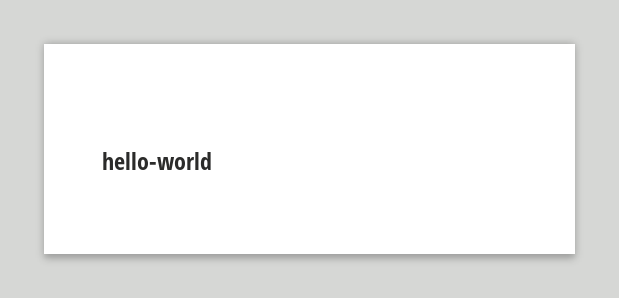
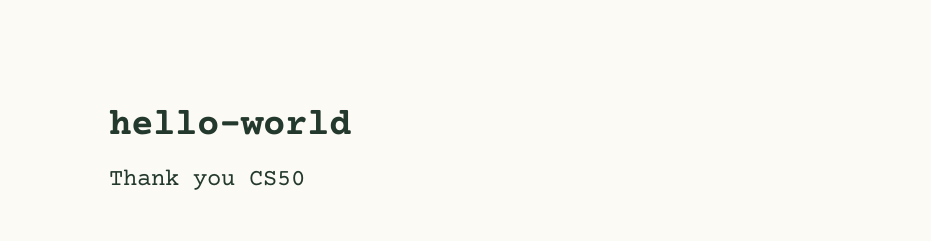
+ Thank you CS50

